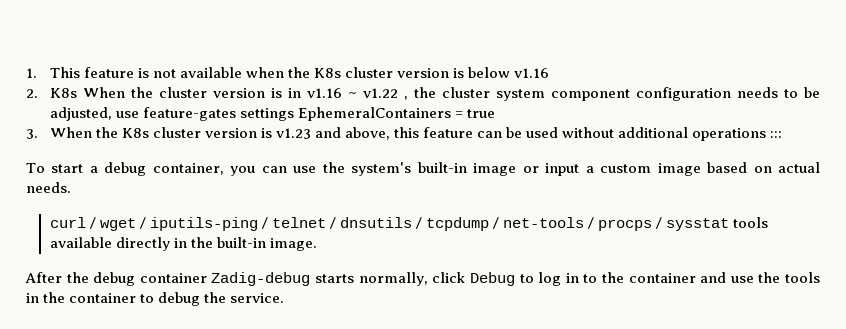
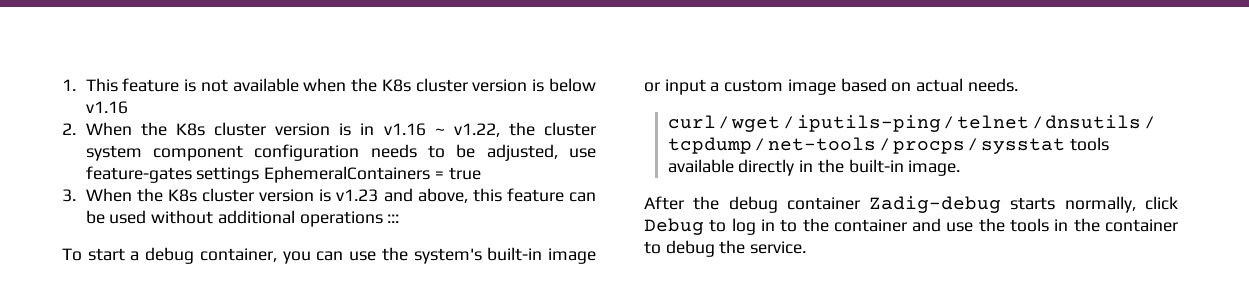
- 2. K8s When the cluster version is in v1.16 ~ v1.22 , the cluster system component configuration needs to be adjusted, use feature-gates settings EphemeralContainers = true
+ 2. When the K8s cluster version is in v1.16 ~ v1.22, the cluster system component configuration needs to be adjusted, use feature-gates settings EphemeralContainers = true

